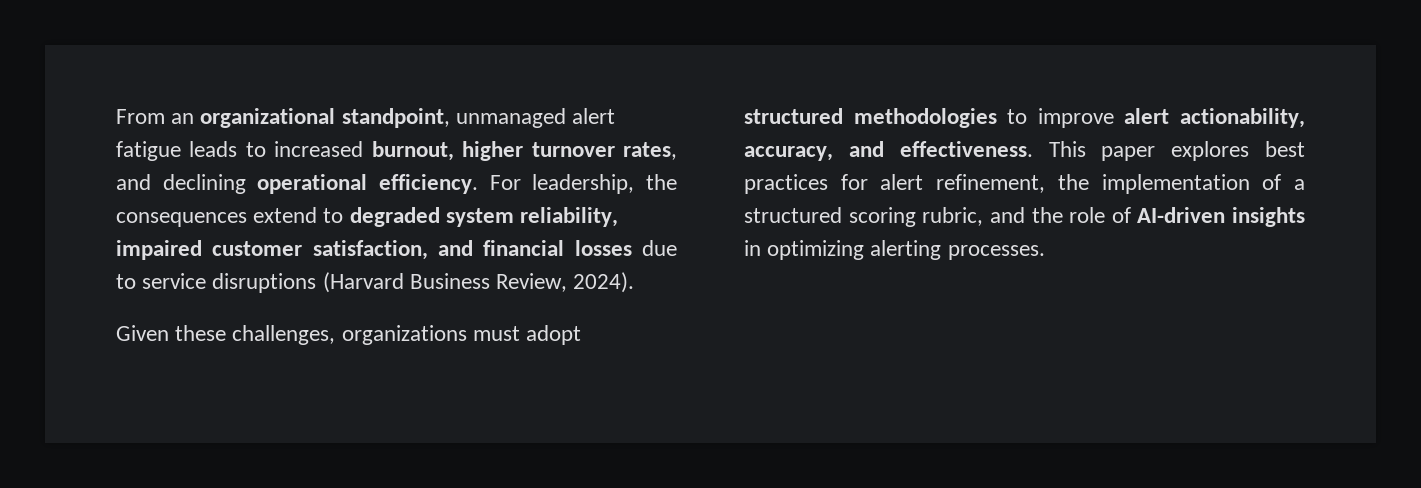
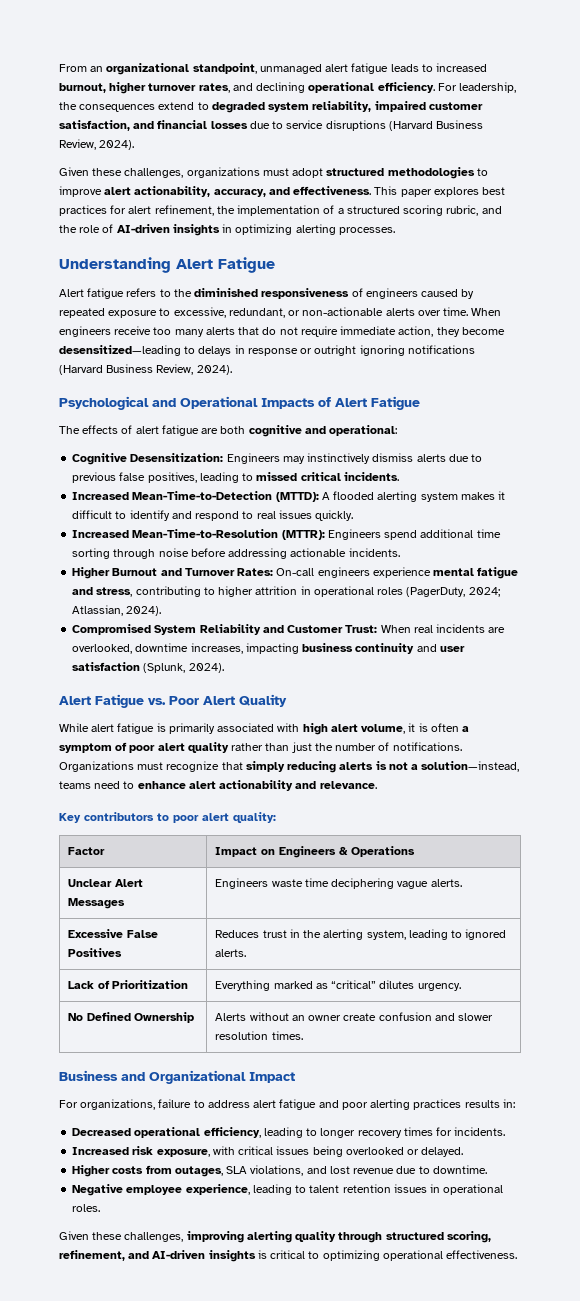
+ Understanding Alert Fatigue
+ Alert fatigue refers to the diminished responsiveness of engineers caused by repeated exposure to excessive, redundant, or non-actionable alerts over time. When engineers receive too many alerts that do not require immediate action, they become desensitized—leading to delays in response or outright ignoring notifications (Harvard Business Review, 2024).
+ Psychological and Operational Impacts of Alert Fatigue
+ The effects of alert fatigue are both cognitive and operational:
+ Cognitive Desensitization: Engineers may instinctively dismiss alerts due to previous false positives, leading to missed critical incidents.
+ Increased Mean-Time-to-Detection (MTTD): A flooded alerting system makes it difficult to identify and respond to real issues quickly.
+ Increased Mean-Time-to-Resolution (MTTR): Engineers spend additional time sorting through noise before addressing actionable incidents.
+ Higher Burnout and Turnover Rates: On-call engineers experience mental fatigue and stress, contributing to higher attrition in operational roles (PagerDuty, 2024; Atlassian, 2024).
+ Compromised System Reliability and Customer Trust: When real incidents are overlooked, downtime increases, impacting business continuity and user satisfaction (Splunk, 2024).
+ Alert Fatigue vs. Poor Alert Quality
+ While alert fatigue is primarily associated with high alert volume, it is often a symptom of poor alert quality rather than just the number of notifications. Organizations must recognize that simply reducing alerts is not a solution—instead, teams need to enhance alert actionability and relevance.
+ Key contributors to poor alert quality:
+ Factor | Impact on Engineers & Operations
+ Unclear Alert Messages | Engineers waste time deciphering vague alerts.
+ Excessive False Positives | Reduces trust in the alerting system, leading to ignored alerts.
+ Lack of Prioritization | Everything marked as “critical” dilutes urgency.
+ No Defined Ownership | Alerts without an owner create confusion and slower resolution times.
+ Business and Organizational Impact
+ For organizations, failure to address alert fatigue and poor alerting practices results in:
+ Decreased operational efficiency, leading to longer recovery times for incidents.
+ Increased risk exposure, with critical issues being overlooked or delayed.
+ Higher costs from outages, SLA violations, and lost revenue due to downtime.
+ Negative employee experience, leading to talent retention issues in operational roles.
+ Given these challenges, improving alerting quality through structured scoring, refinement, and AI-driven insights is critical to optimizing operational effectiveness.

